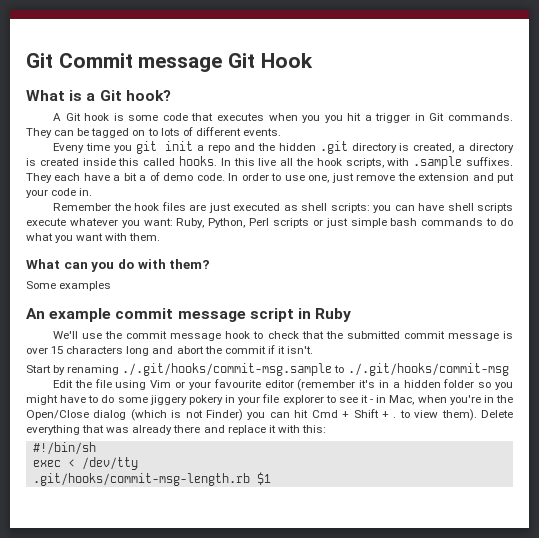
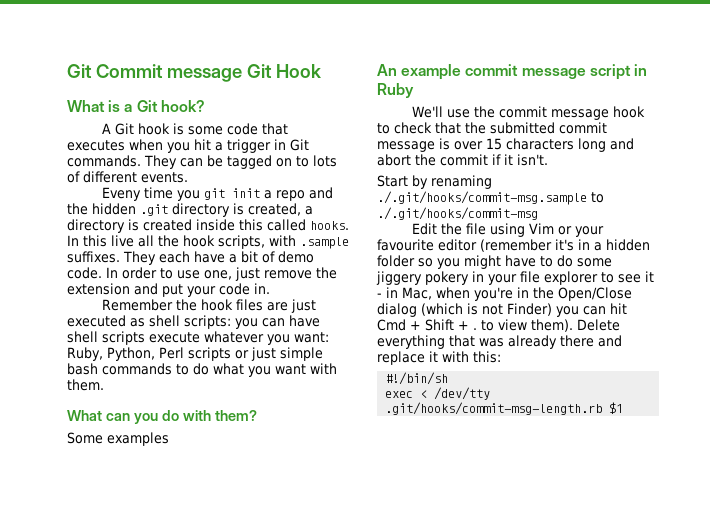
- A Git hook is some code that executes when you you hit a trigger in Git commands.
+ A Git hook is some code that executes when you hit a trigger in Git commands.
- They each have a bit a of demo code.
+ They each have a bit of demo code.

